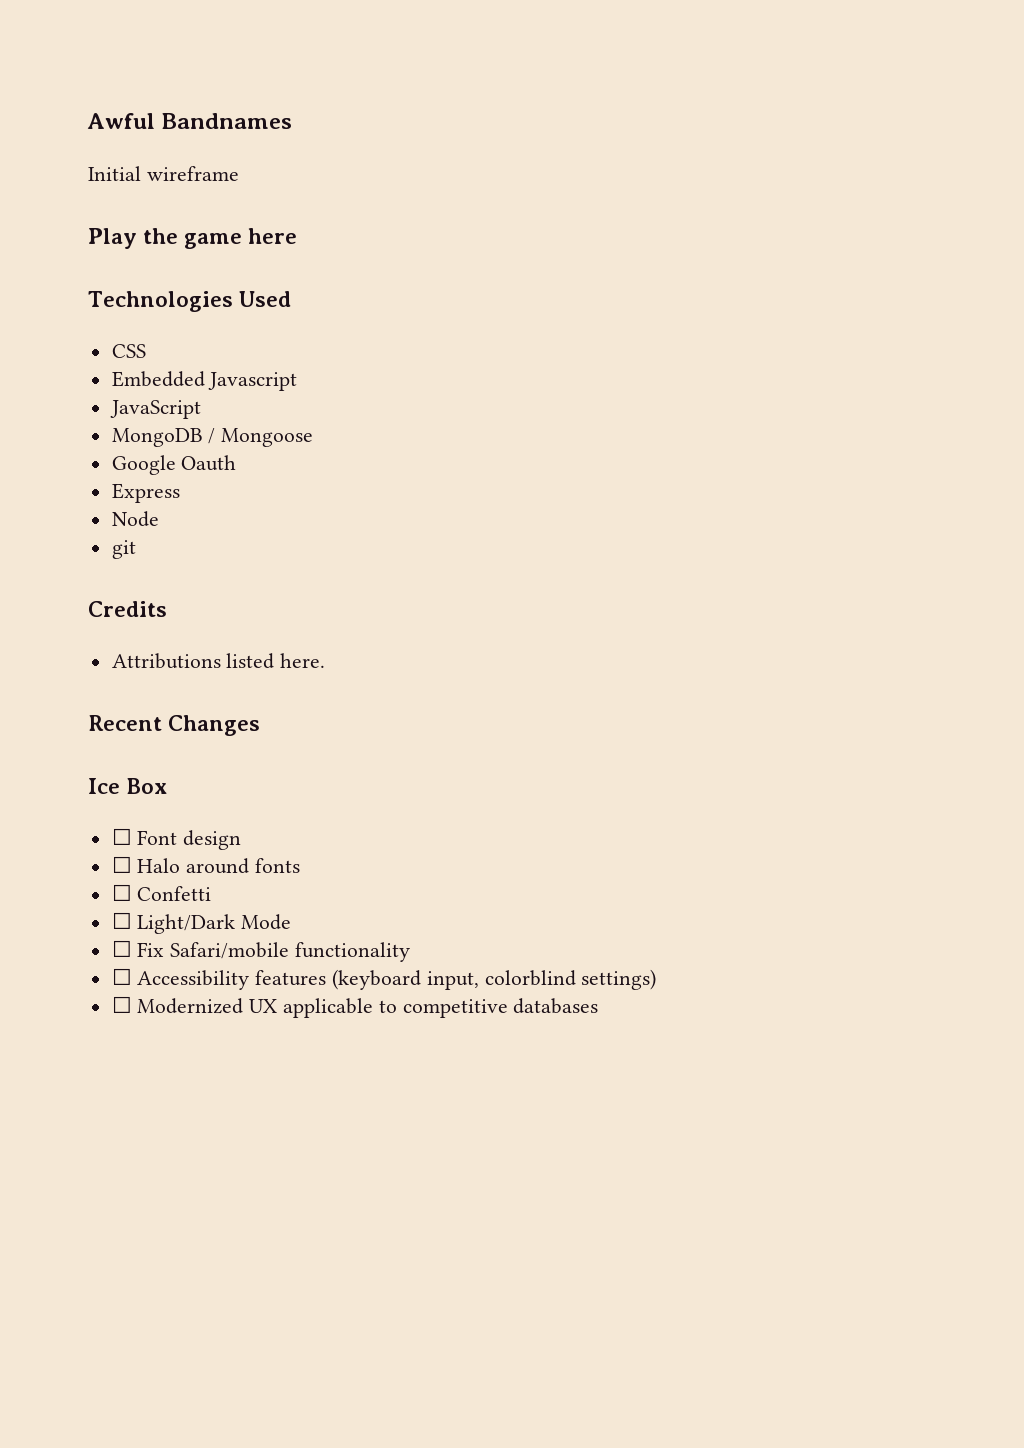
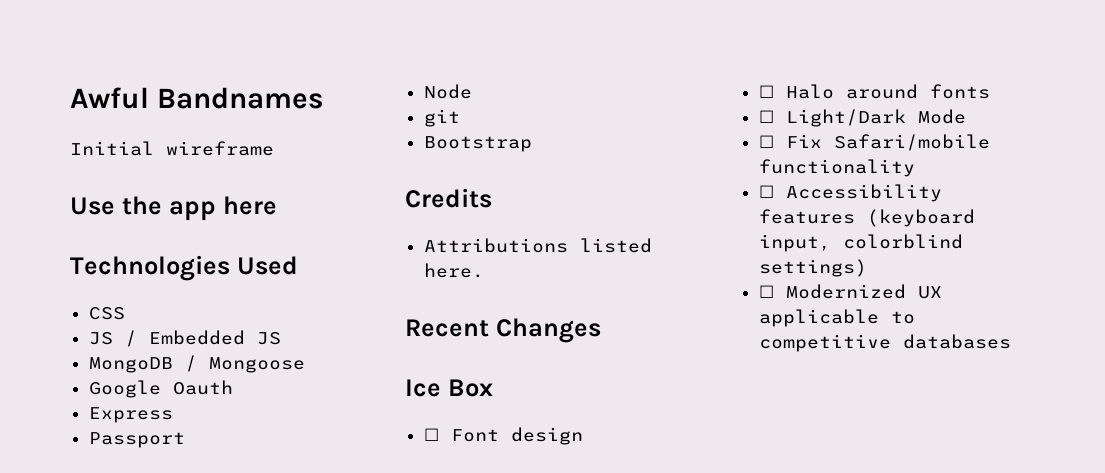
- Play the game here
+ Use the app here
- Embedded Javascript
- JavaScript
+ JS / Embedded JS
+ Passport
+ Bootstrap
- ☐ Confetti

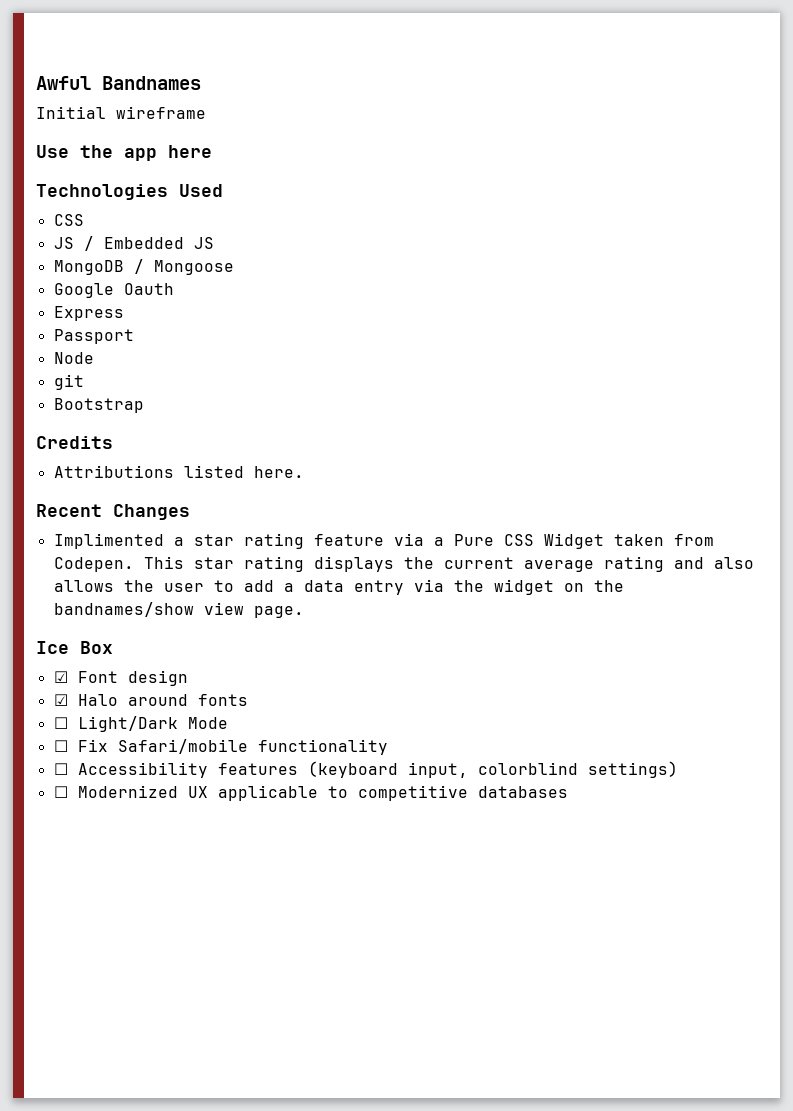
+ Implimented a star rating feature via a Pure CSS Widget taken from Codepen. This star rating displays the current average rating and also allows the user to add a data entry via the widget on the bandnames/show view page.
- ☐ Font design
+ ☑ Font design
- ☐ Halo around fonts
+ ☑ Halo around fonts

